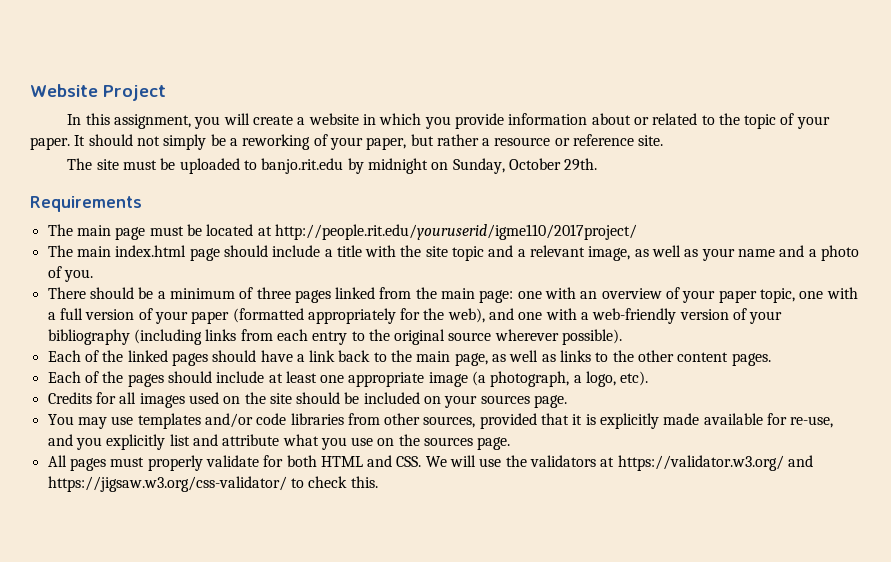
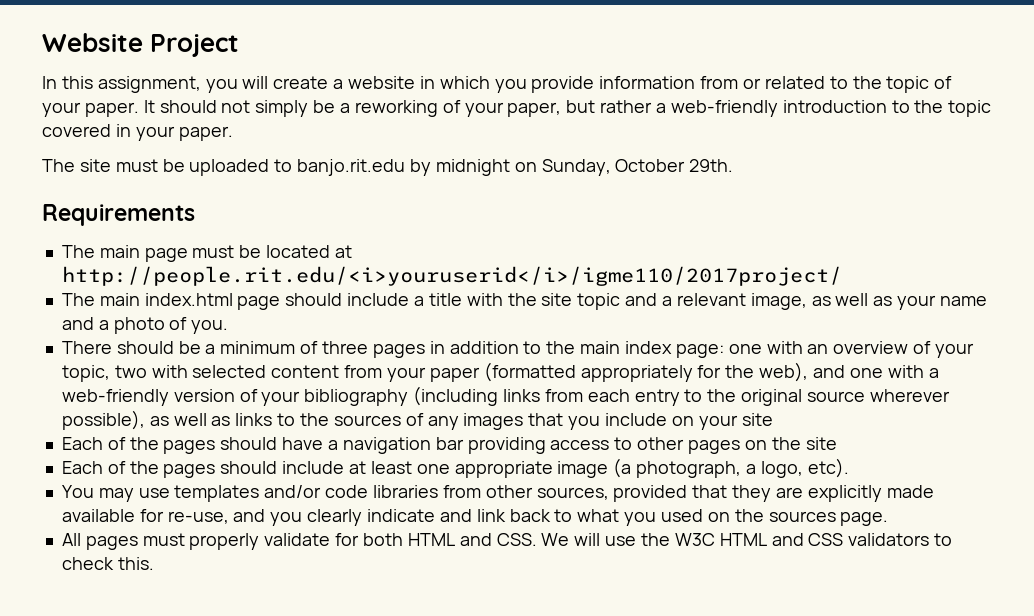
- In this assignment, you will create a website in which you provide information about or related to the topic of your paper.
+ In this assignment, you will create a website in which you provide information from or related to the topic of your paper.
- It should not simply be a reworking of your paper, but rather a resource or reference site.
+ It should not simply be a reworking of your paper, but rather a web-friendly introduction to the topic covered in your paper.
- The main page must be located at http://people.rit.edu/youruserid/igme110/2017project/
+ The main page must be located at http://people.rit.edu/<i>youruserid</i>/igme110/2017project/
- There should be a minimum of three pages linked from the main page: one with an overview of your paper topic, one with a full version of your paper (formatted appropriately for the web), and one with a web-friendly version of your bibliography (including links from each entry to the original source wherever possible).
- Each of the linked pages should have a link back to the main page, as well as links to the other content pages.
+ There should be a minimum of three pages in addition to the main index page: one with an overview of your topic, two with selected content from your paper (formatted appropriately for the web), and one with a web-friendly version of your bibliography (including links from each entry to the original source wherever possible), as well as links to the sources of any images that you include on your site
+ Each of the pages should have a navigation bar providing access to other pages on the site
- Credits for all images used on the site should be included on your sources page.
- You may use templates and/or code libraries from other sources, provided that it is explicitly made available for re-use, and you explicitly list and attribute what you use on the sources page.
+ You may use templates and/or code libraries from other sources, provided that they are explicitly made available for re-use, and you clearly indicate and link back to what you used on the sources page.
- All pages must properly validate for both HTML and CSS. We will use the validators at https://validator.w3.org/ and https://jigsaw.w3.org/css-validator/ to check this.
+ All pages must properly validate for both HTML and CSS. We will use the W3C HTML and CSS validators to check this.

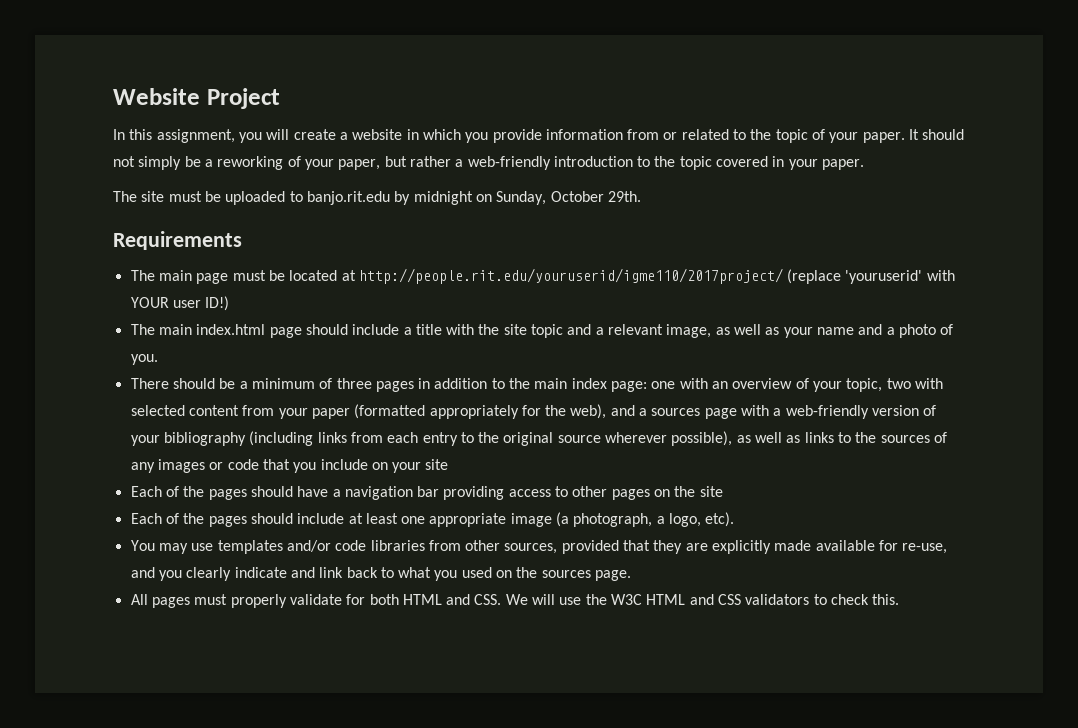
- The main page must be located at http://people.rit.edu/<i>youruserid</i>/igme110/2017project/
+ The main page must be located at http://people.rit.edu/youruserid/igme110/2017project/ (replace 'youruserid' with YOUR user ID!)
- one with an overview of your topic, two with selected content from your paper (formatted appropriately for the web), and one with a web-friendly version of your bibliography (including links from each entry to the original source wherever possible), as well as links to the sources of any images that you include on your site
+ one with an overview of your topic, two with selected content from your paper (formatted appropriately for the web), and a sources page with a web-friendly version of your bibliography (including links from each entry to the original source wherever possible), as well as links to the sources of any images or code that you include on your site

